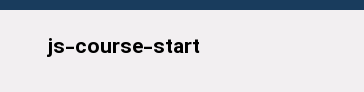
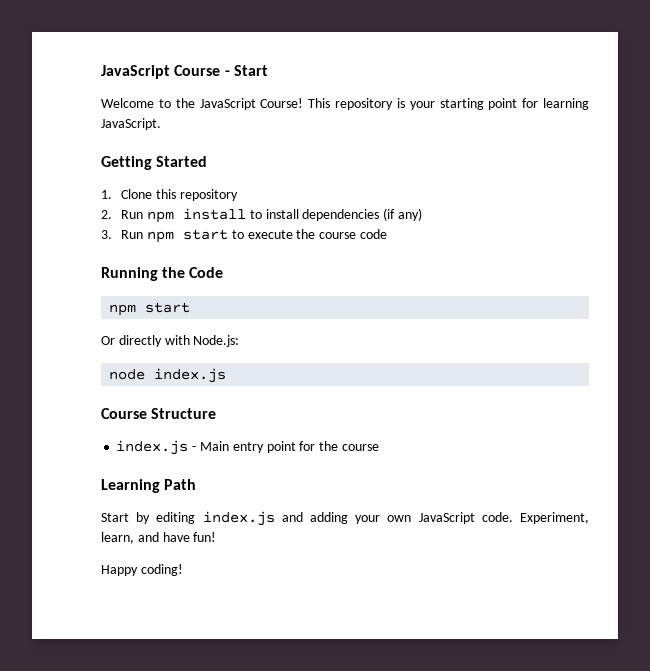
- js-course-start
+ JavaScript Course - Start
+ Welcome to the JavaScript Course! This repository is your starting point for learning JavaScript.
+ Getting Started
+ 1. Clone this repository
+ 2. Run npm install to install dependencies (if any)
+ 3. Run npm start to execute the course code
+ Running the Code
+ npm start
+ Or directly with Node.js:
+ node index.js
+ Course Structure
+ index.js - Main entry point for the course
+ Learning Path
+ Start by editing index.js and adding your own JavaScript code. Experiment, learn, and have fun!
+ Happy coding!

